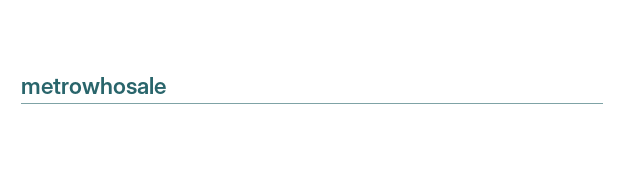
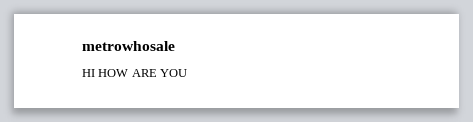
+ HI HOW ARE YOU

